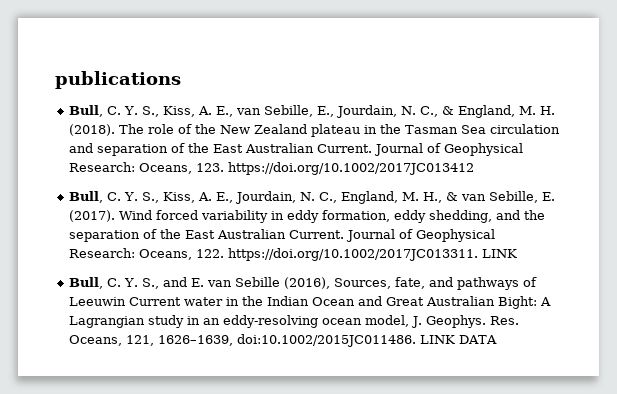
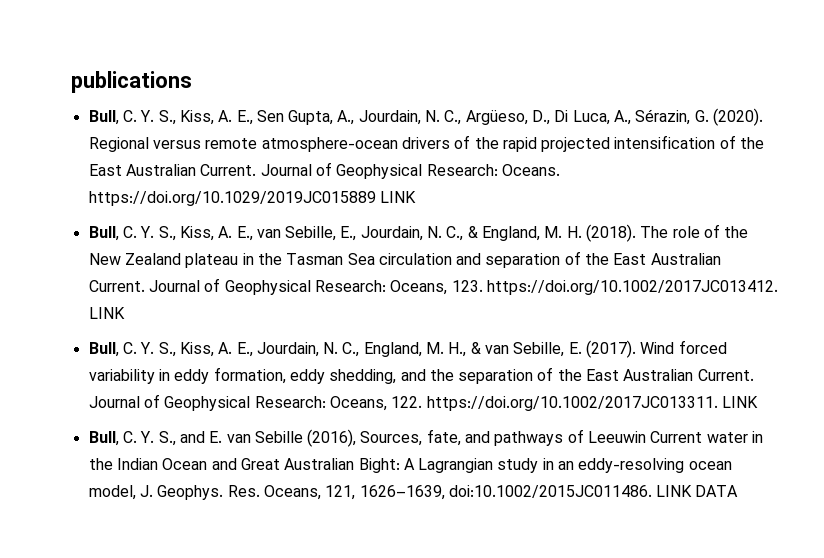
+ Bull, C. Y. S., Kiss, A. E., Sen Gupta, A., Jourdain, N. C., Argüeso, D., Di Luca, A., Sérazin, G. (2020). Regional versus remote atmosphere-ocean drivers of the rapid projected intensification of the East Australian Current. Journal of Geophysical Research: Oceans. https://doi.org/10.1029/2019JC015889 LINK
- Journal of Geophysical Research: Oceans, 123. https://doi.org/10.1002/2017JC013412
+ Journal of Geophysical Research: Oceans, 123. https://doi.org/10.1002/2017JC013412. LINK

